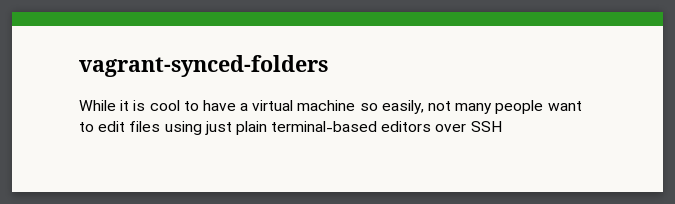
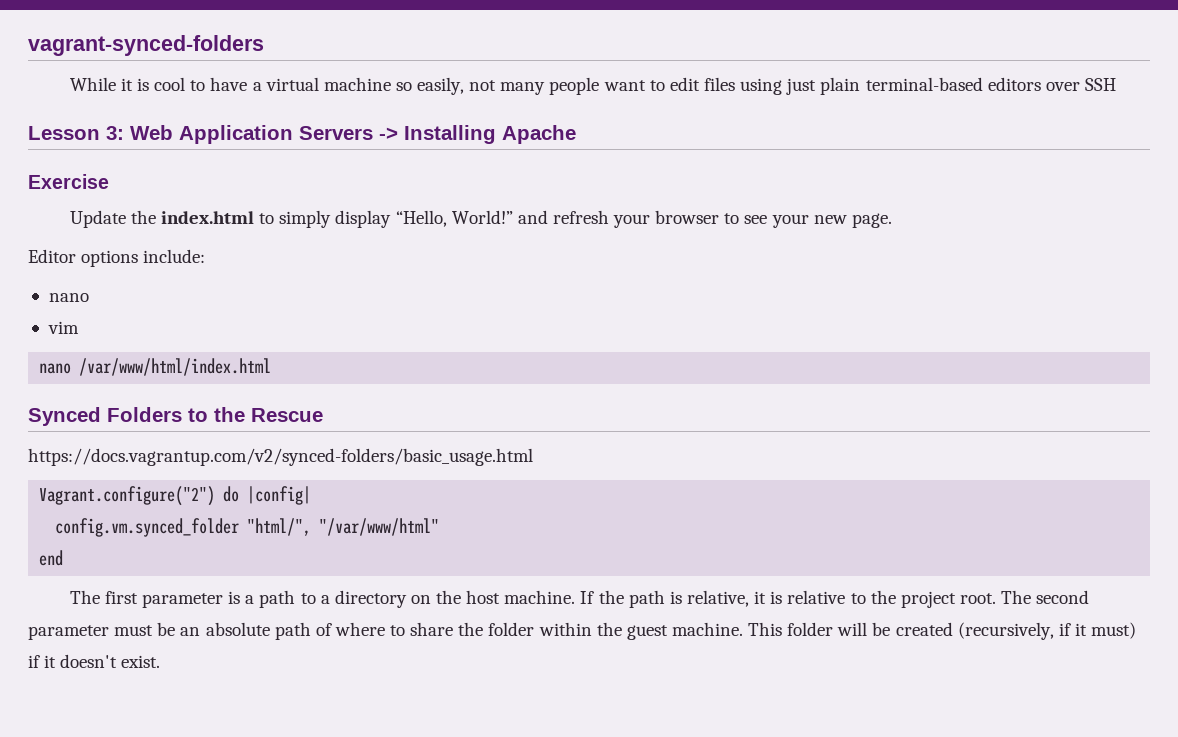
+ Lesson 3: Web Application Servers -> Installing Apache
+ Exercise
+ Update the index.html to simply display “Hello, World!” and refresh your browser to see your new page.
+ Editor options include:
+ nano
+ vim
+ nano /var/www/html/index.html
+ Synced Folders to the Rescue
+ https://docs.vagrantup.com/v2/synced-folders/basic_usage.html
+ Vagrant.configure("2") do |config|
+ config.vm.synced_folder "html/", "/var/www/html"
+ end
+ The first parameter is a path to a directory on the host machine. If the path is relative, it is relative to the project root. The second parameter must be an absolute path of where to share the folder within the guest machine. This folder will be created (recursively, if it must) if it doesn't exist.

